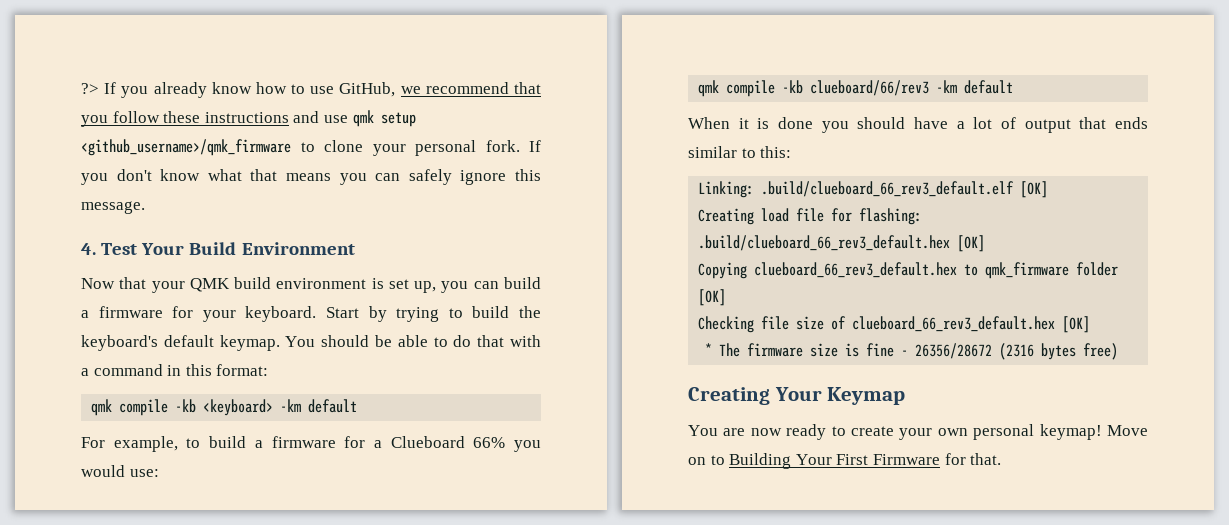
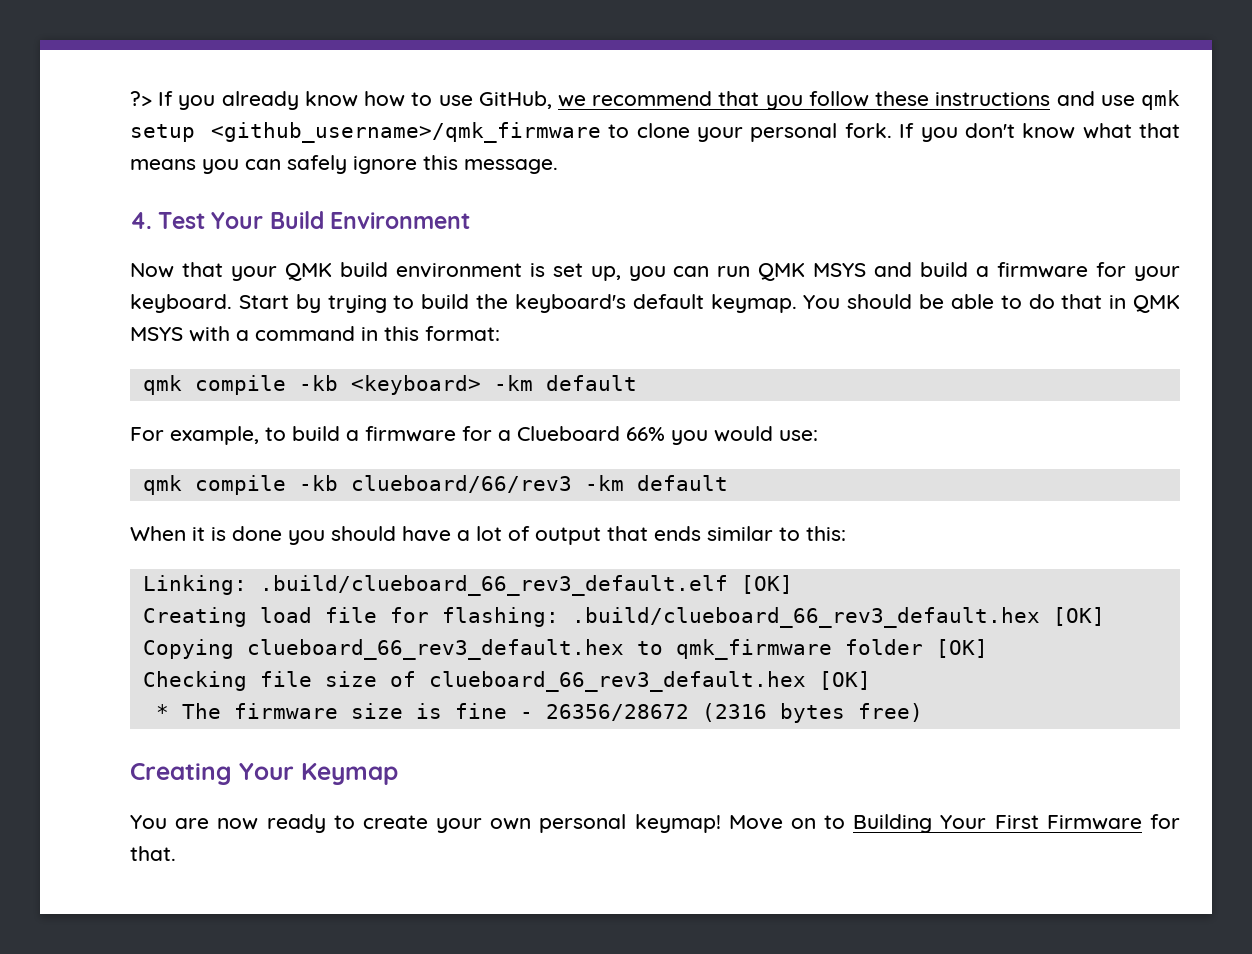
- Now that your QMK build environment is set up, you can build a firmware for your keyboard.
+ Now that your QMK build environment is set up, you can run QMK MSYS and build a firmware for your keyboard.
- You should be able to do that with a command in this format:
+ You should be able to do that in QMK MSYS with a command in this format:

